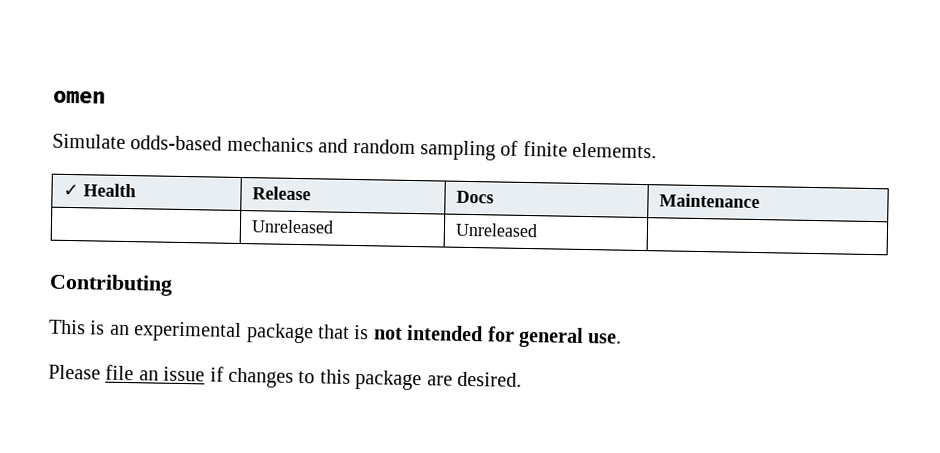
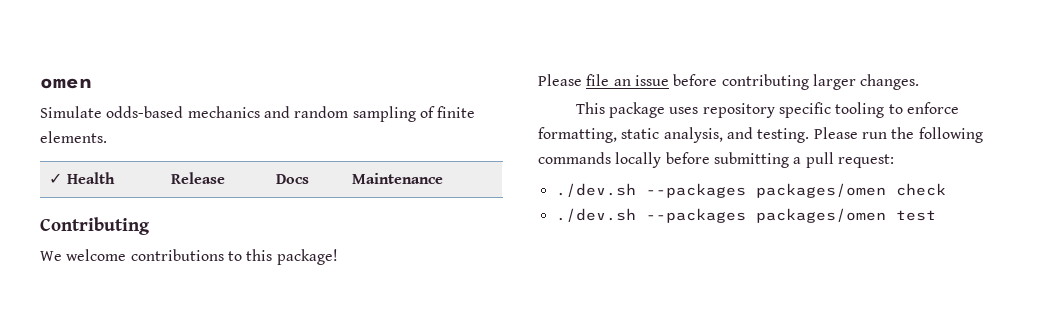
- Simulate odds-based mechanics and random sampling of finite elememts.
+ Simulate odds-based mechanics and random sampling of finite elements.
- | Unreleased | Unreleased |
- This is an experimental package that is not intended for general use.
- Please file an issue if changes to this package are desired.
+ We welcome contributions to this package!
+ Please file an issue before contributing larger changes.
+ This package uses repository specific tooling to enforce formatting, static analysis, and testing. Please run the following commands locally before submitting a pull request:
+ ./dev.sh --packages packages/omen check
+ ./dev.sh --packages packages/omen test

